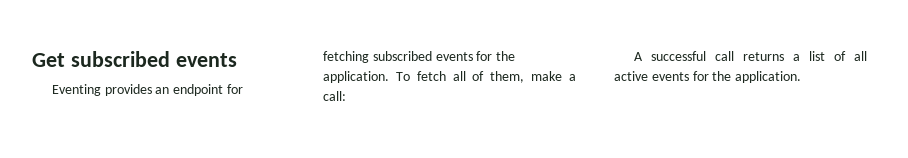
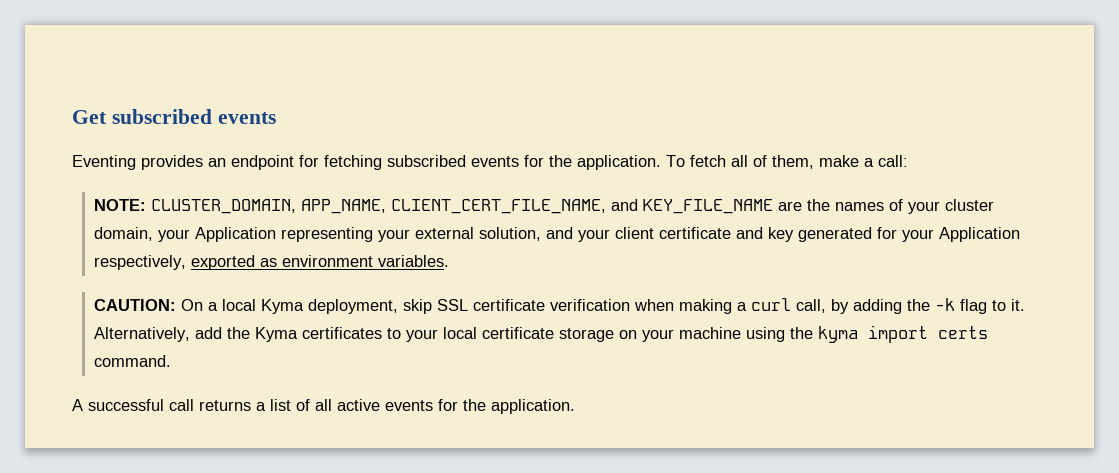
+ NOTE: CLUSTER_DOMAIN, APP_NAME, CLIENT_CERT_FILE_NAME, and KEY_FILE_NAME are the names of your cluster domain, your Application representing your external solution, and your client certificate and key generated for your Application respectively, exported as environment variables.
+ CAUTION: On a local Kyma deployment, skip SSL certificate verification when making a curl call, by adding the -k flag to it. Alternatively, add the Kyma certificates to your local certificate storage on your machine using the kyma import certs command.

